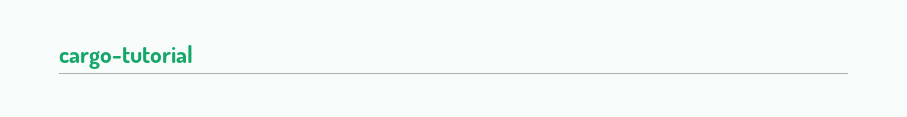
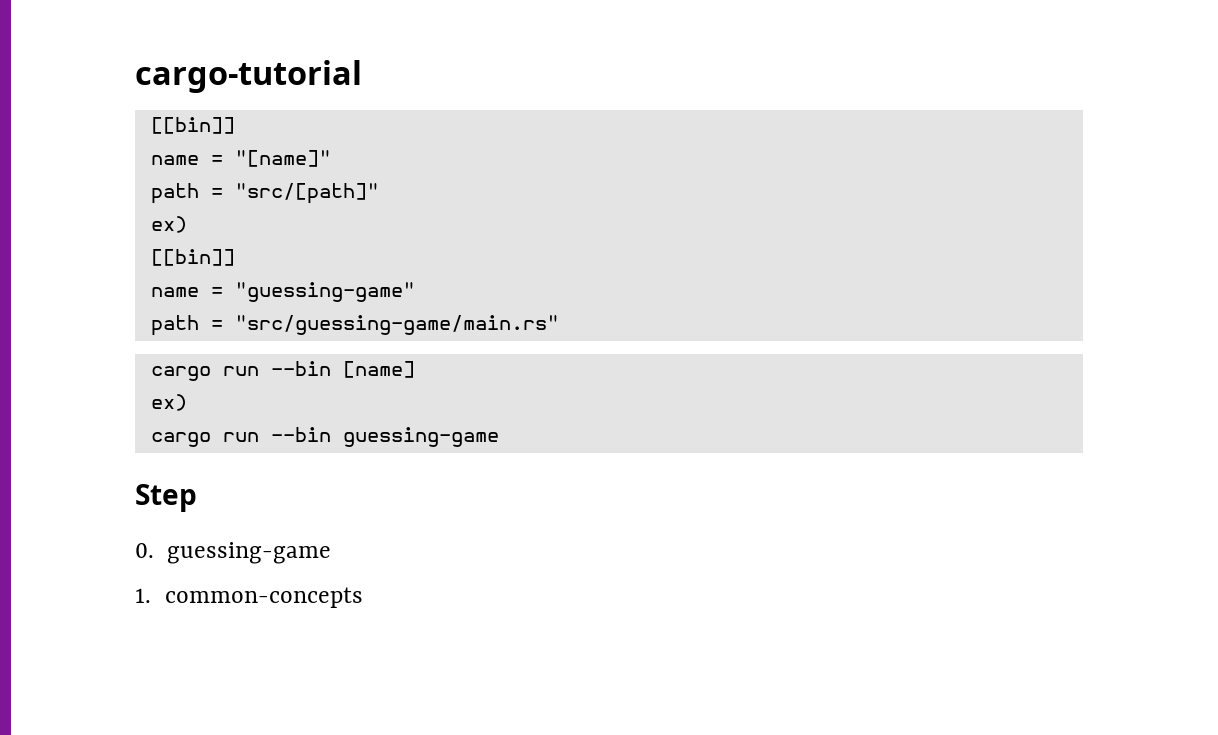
  cargo-tutorial
+ [[bin]]
+ name = "[name]"
+ path = "src/[path]"
+ ex)
+ [[bin]]
+ name = "guessing-game"
+ path = "src/guessing-game/main.rs"
+ cargo run --bin [name]
+ ex)
+ cargo run --bin guessing-game
+ Step
+ 0. guessing-game
+ 1. common-concepts

